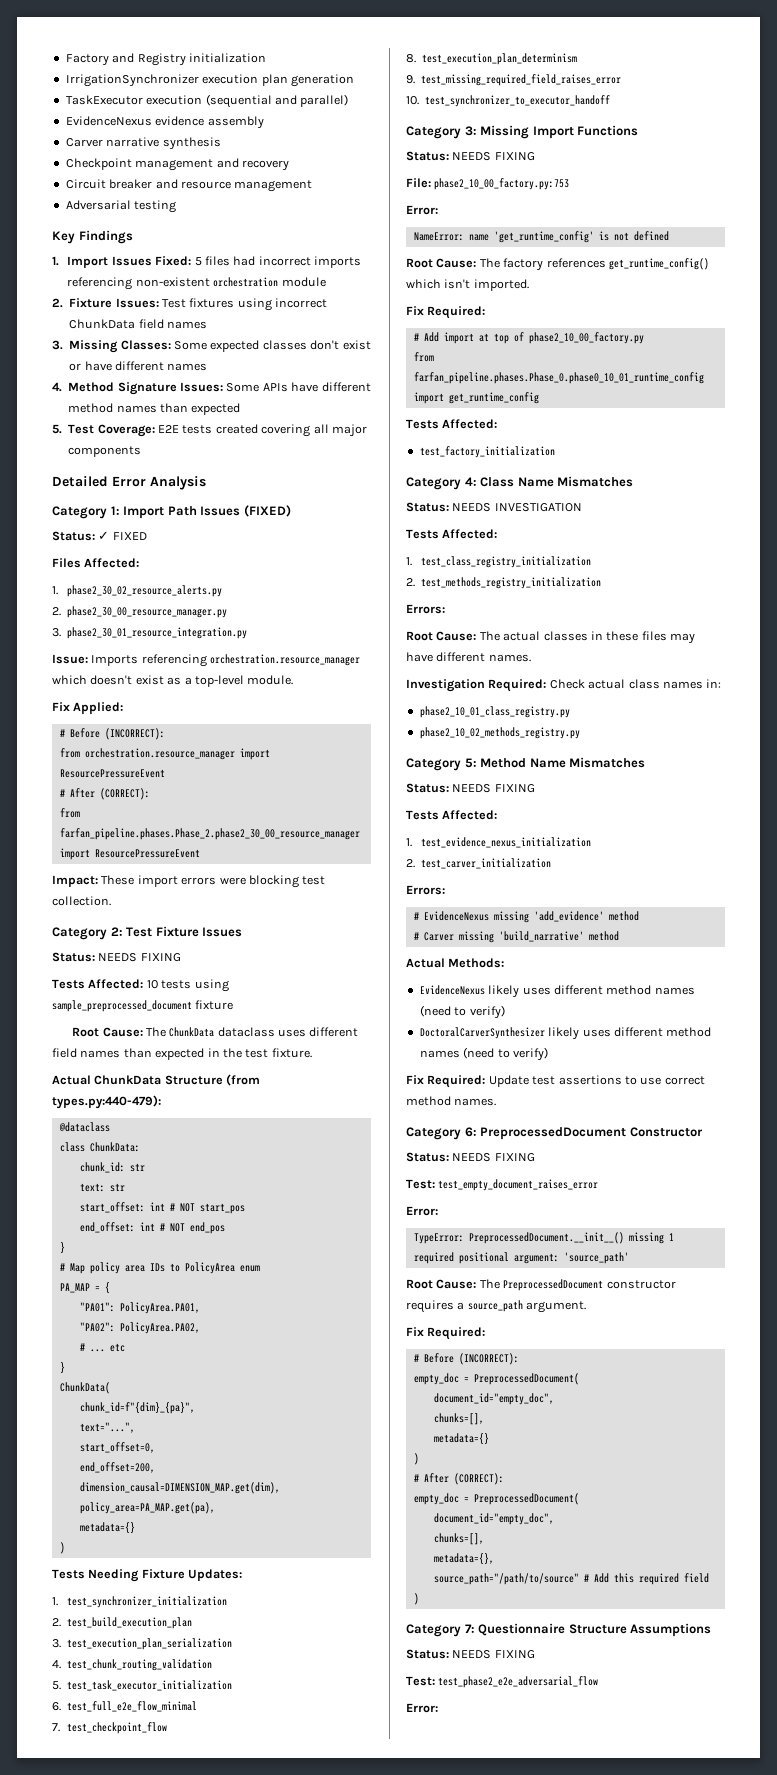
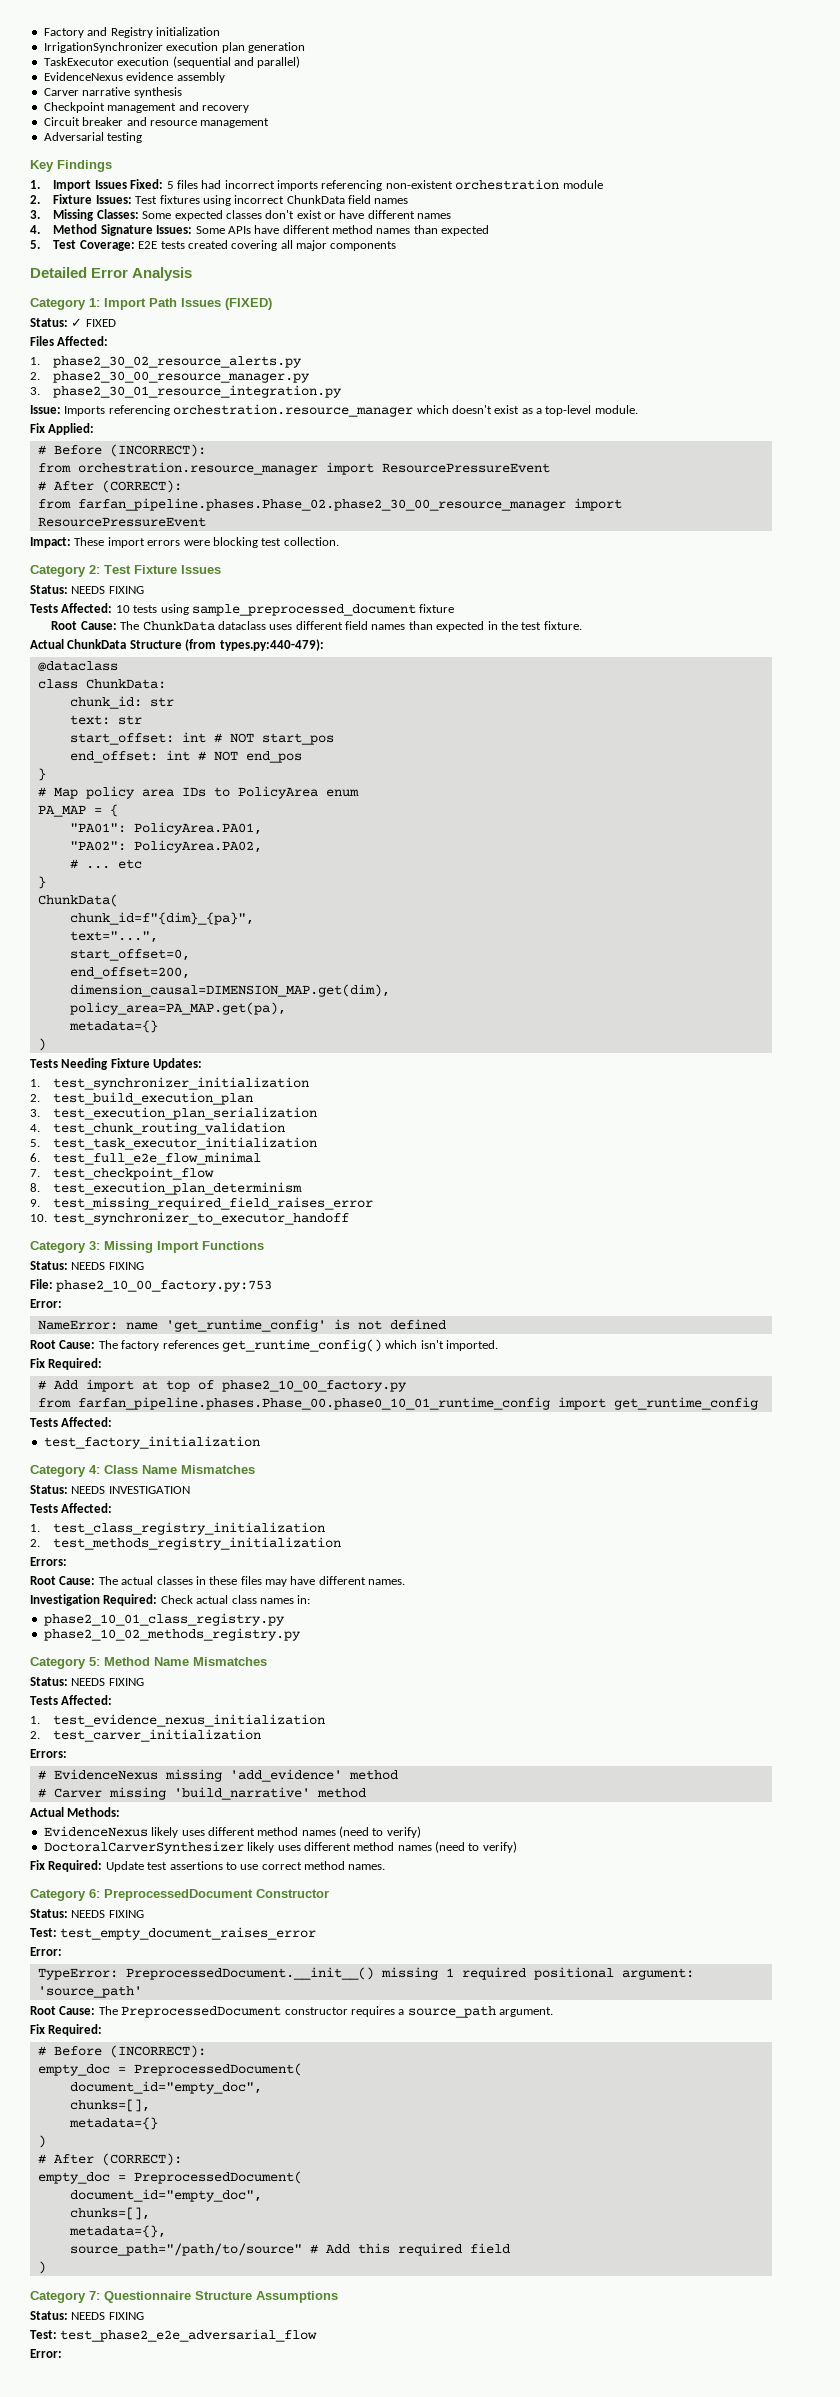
- from farfan_pipeline.phases.Phase_2.phase2_30_00_resource_manager import ResourcePressureEvent
+ from farfan_pipeline.phases.Phase_02.phase2_30_00_resource_manager import ResourcePressureEvent
- from farfan_pipeline.phases.Phase_0.phase0_10_01_runtime_config import get_runtime_config
+ from farfan_pipeline.phases.Phase_00.phase0_10_01_runtime_config import get_runtime_config

